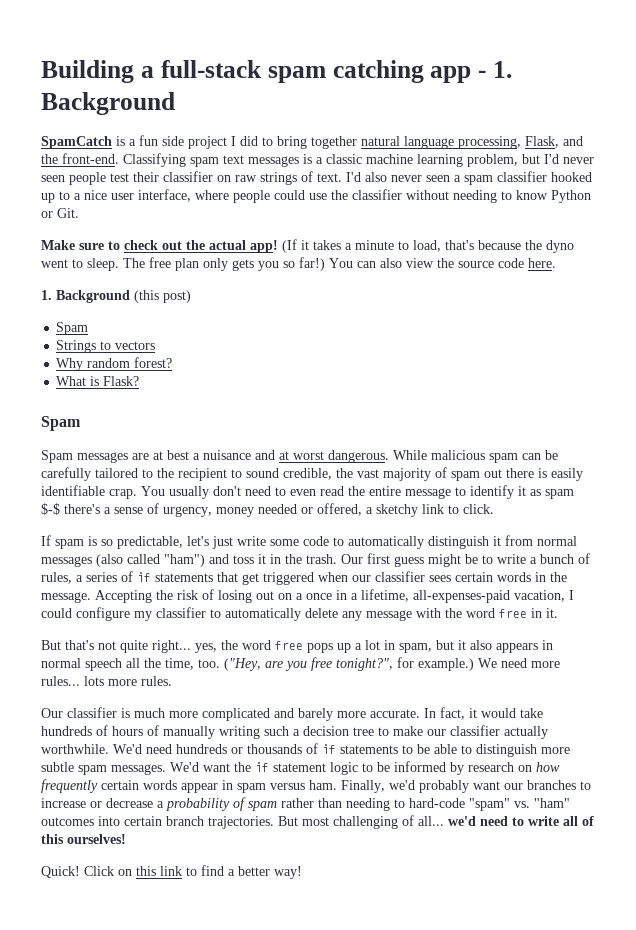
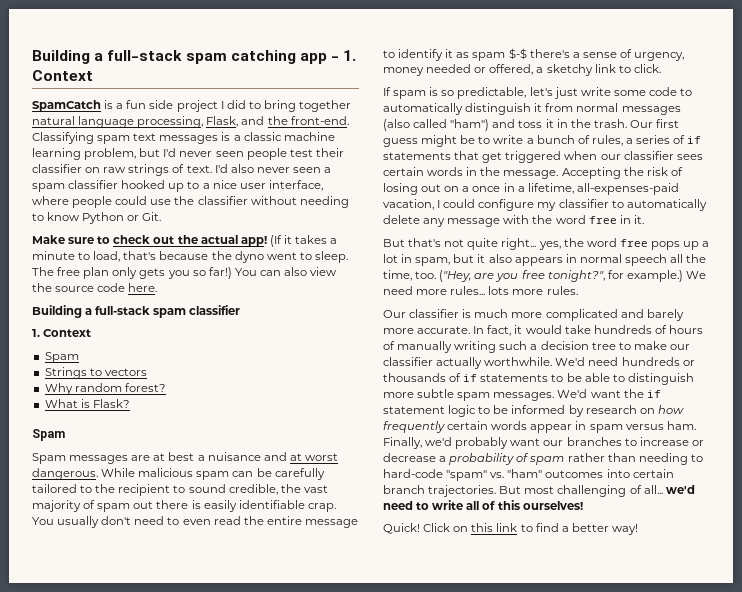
- Building a full-stack spam catching app - 1. Background
+ Building a full-stack spam catching app - 1. Context
- 1. Background (this post)
+ Building a full-stack spam classifier
+ 1. Context

